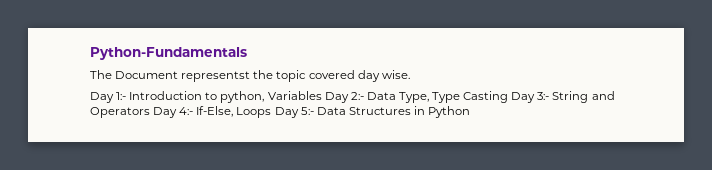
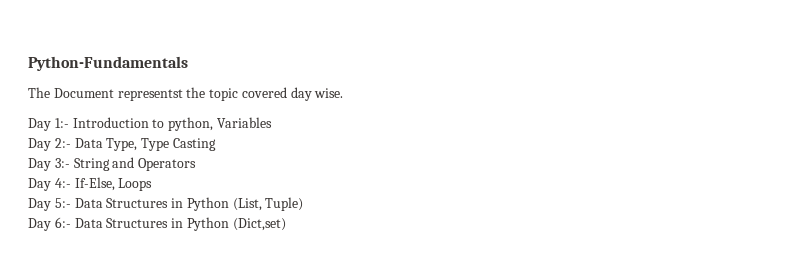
- Day 1:- Introduction to python, Variables Day 2:- Data Type, Type Casting Day 3:- String and Operators Day 4:- If-Else, Loops Day 5:- Data Structures in Python
+ Day 1:- Introduction to python, Variables
+ Day 2:- Data Type, Type Casting
+ Day 3:- String and Operators
+ Day 4:- If-Else, Loops
+ Day 5:- Data Structures in Python (List, Tuple)
+ Day 6:- Data Structures in Python (Dict,set)

